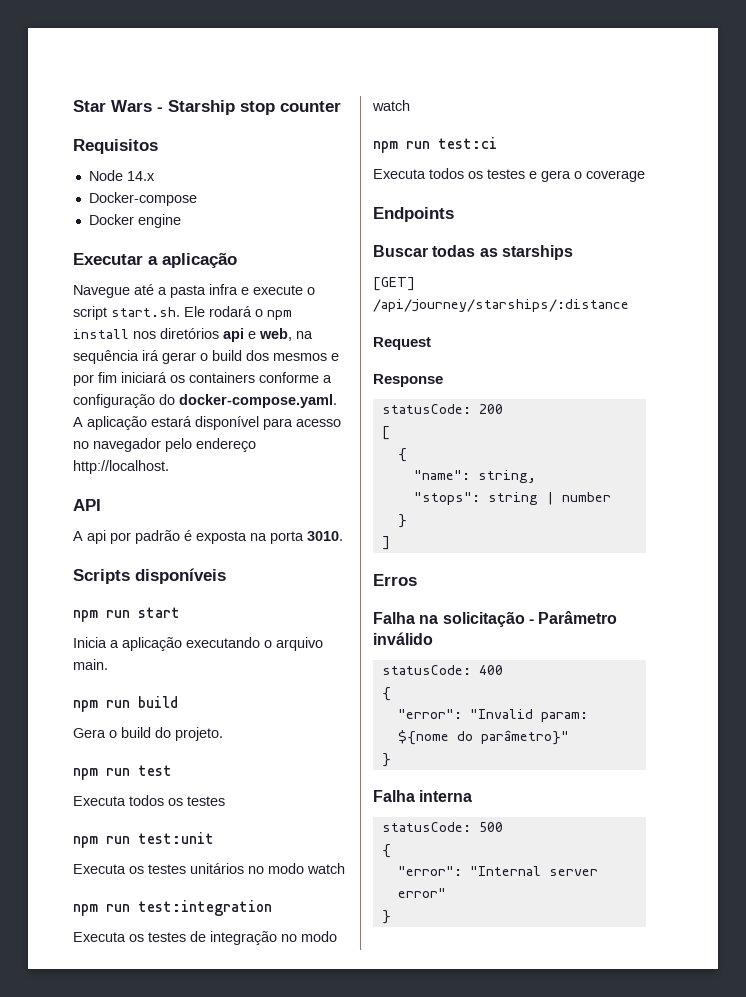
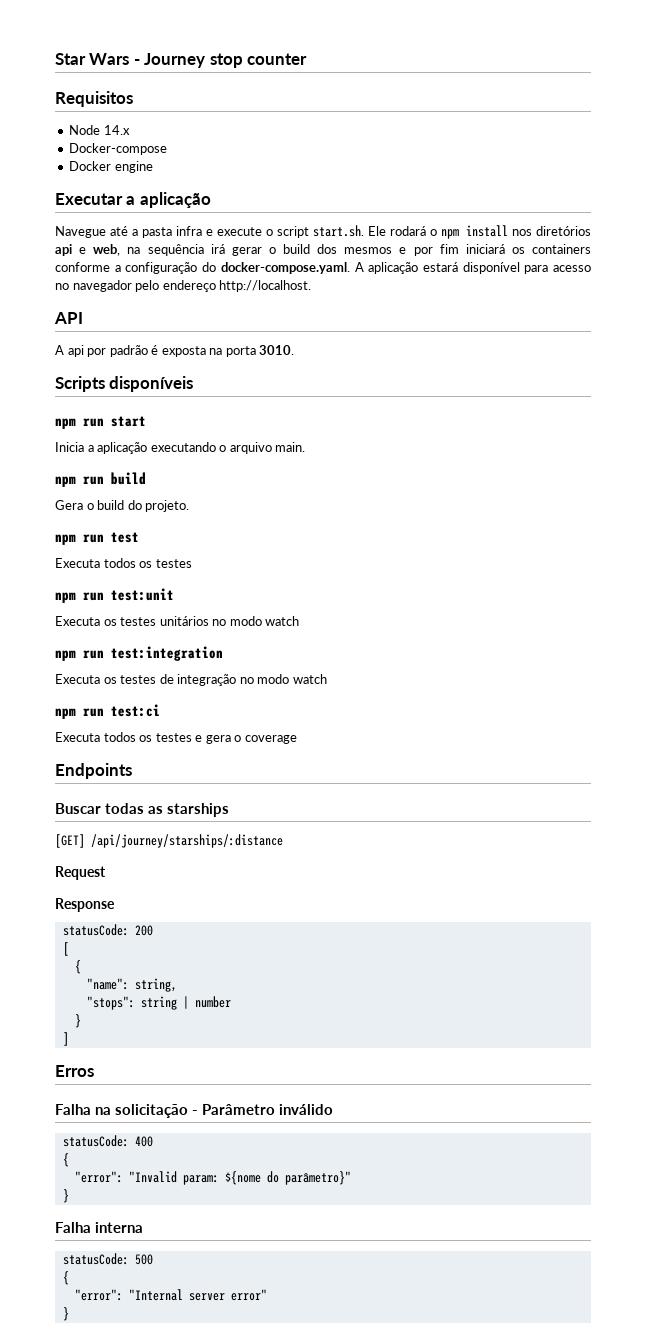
- Star Wars - Starship stop counter
+ Star Wars - Journey stop counter

